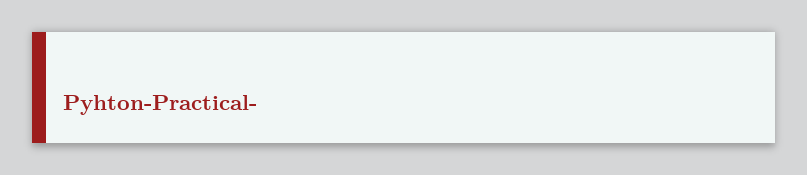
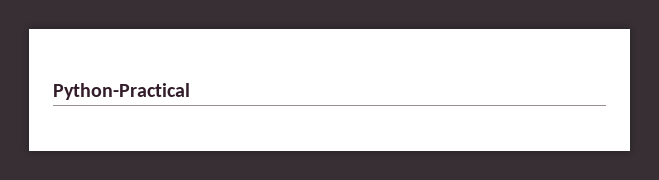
- Pyhton-Practical-
+ Python-Practical

